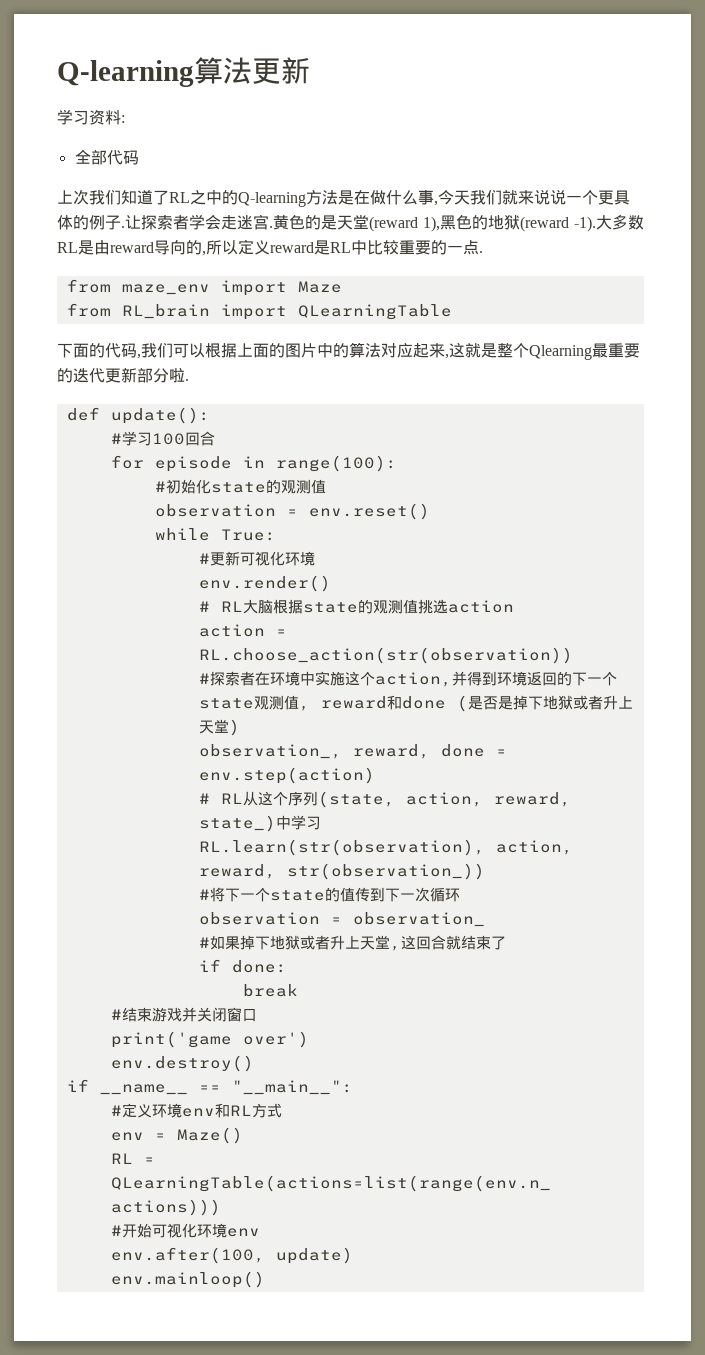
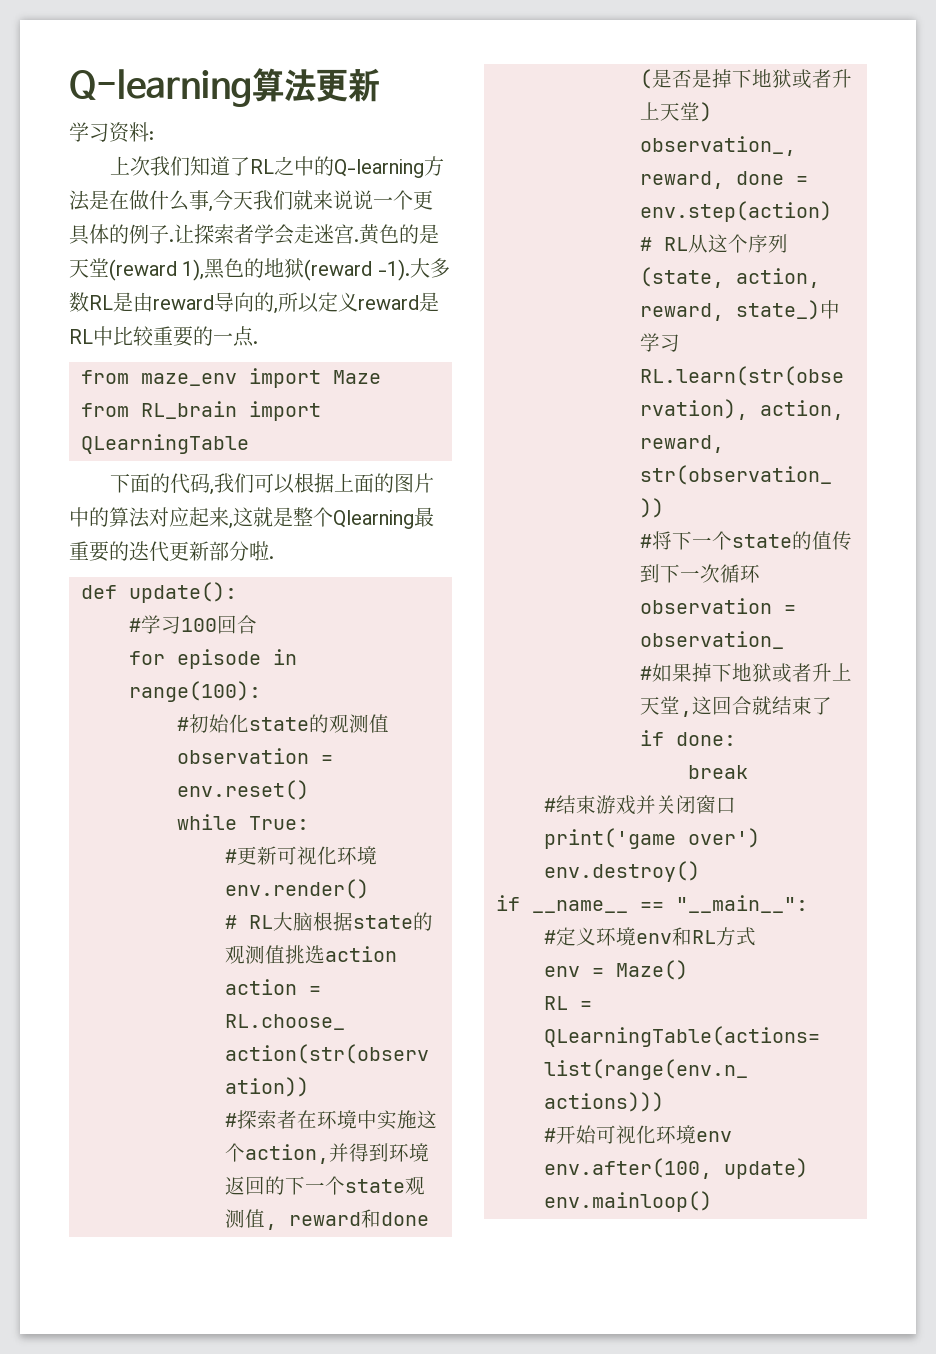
- 全部代码

